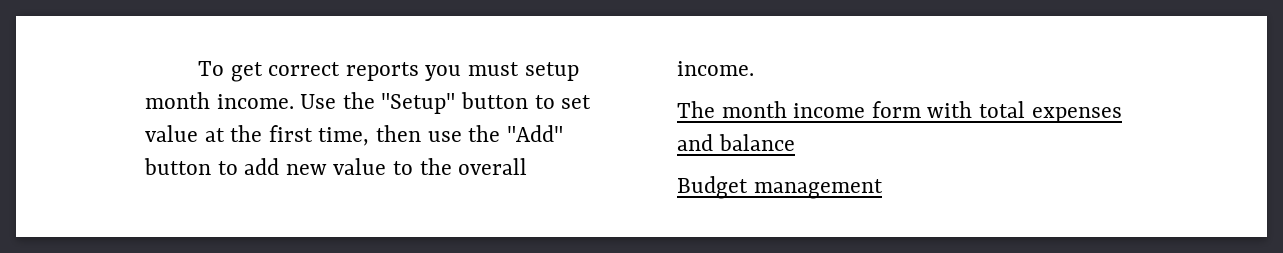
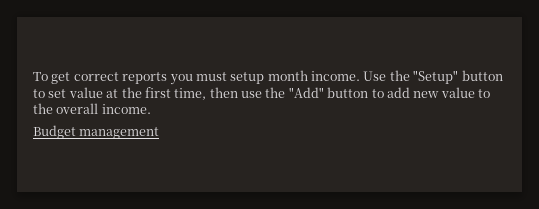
- The month income form with total expenses and balance

